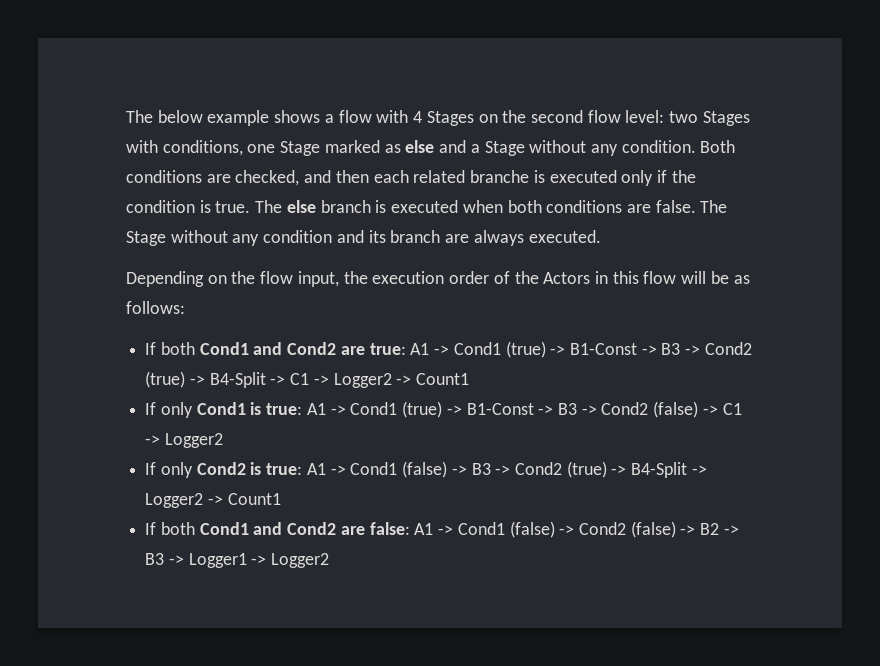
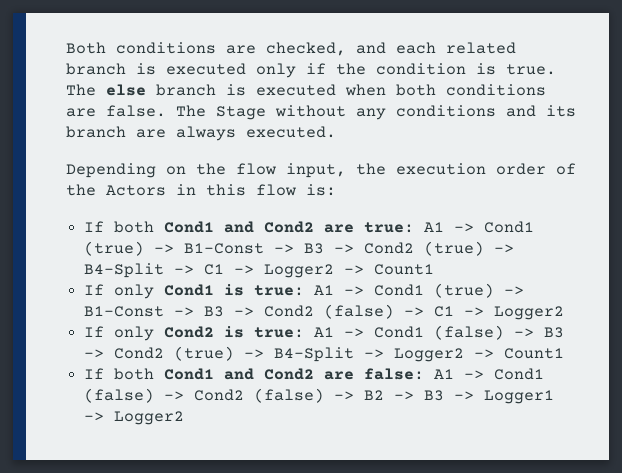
- The below example shows a flow with 4 Stages on the second flow level: two Stages with conditions, one Stage marked as else and a Stage without any condition. Both conditions are checked, and then each related branche is executed only if the condition is true.
+ Both conditions are checked, and each related branch is executed only if the condition is true.
- The Stage without any condition and its branch are always executed.
+ The Stage without any conditions and its branch are always executed.
- Depending on the flow input, the execution order of the Actors in this flow will be as follows:
+ Depending on the flow input, the execution order of the Actors in this flow is:

